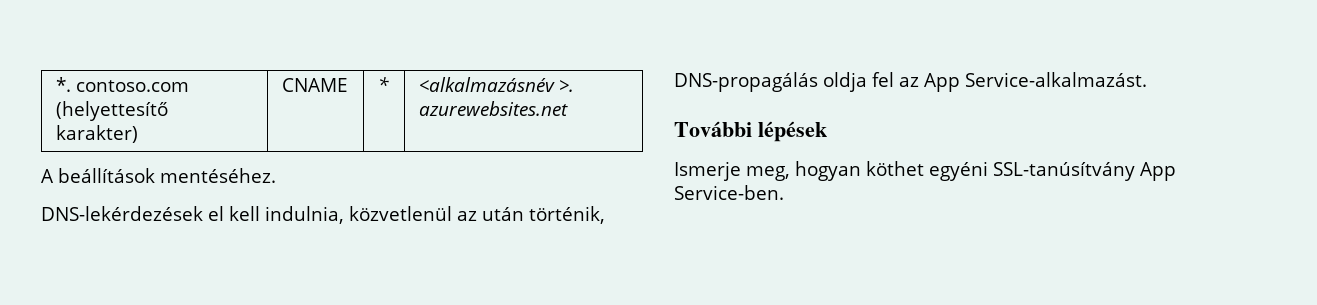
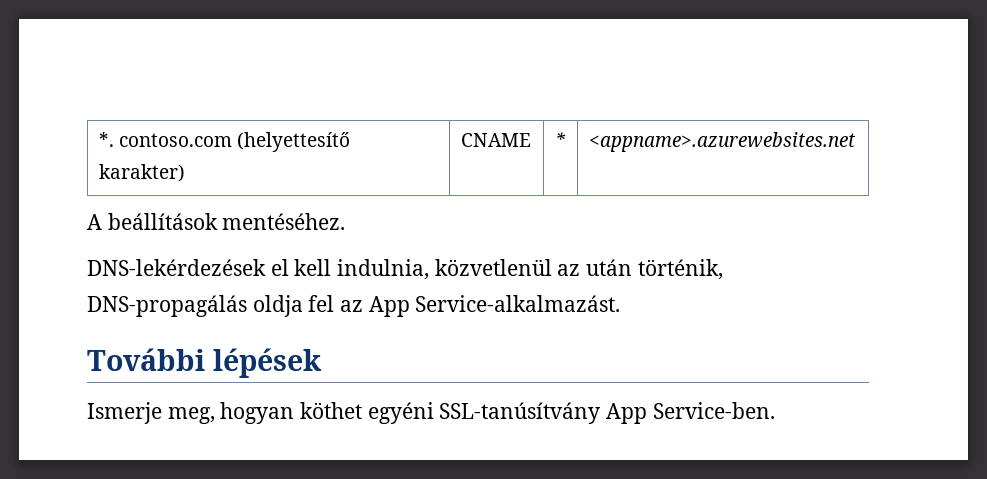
- *. contoso.com (helyettesítő karakter) | CNAME | * | <alkalmazásnév >. azurewebsites.net
+ *. contoso.com (helyettesítő karakter) | CNAME | * | <appname>.azurewebsites.net

